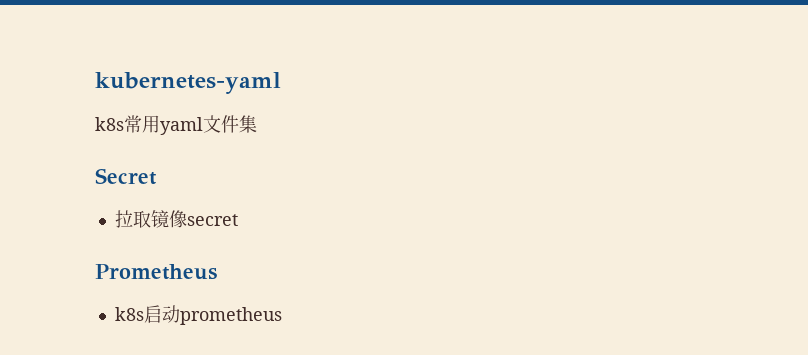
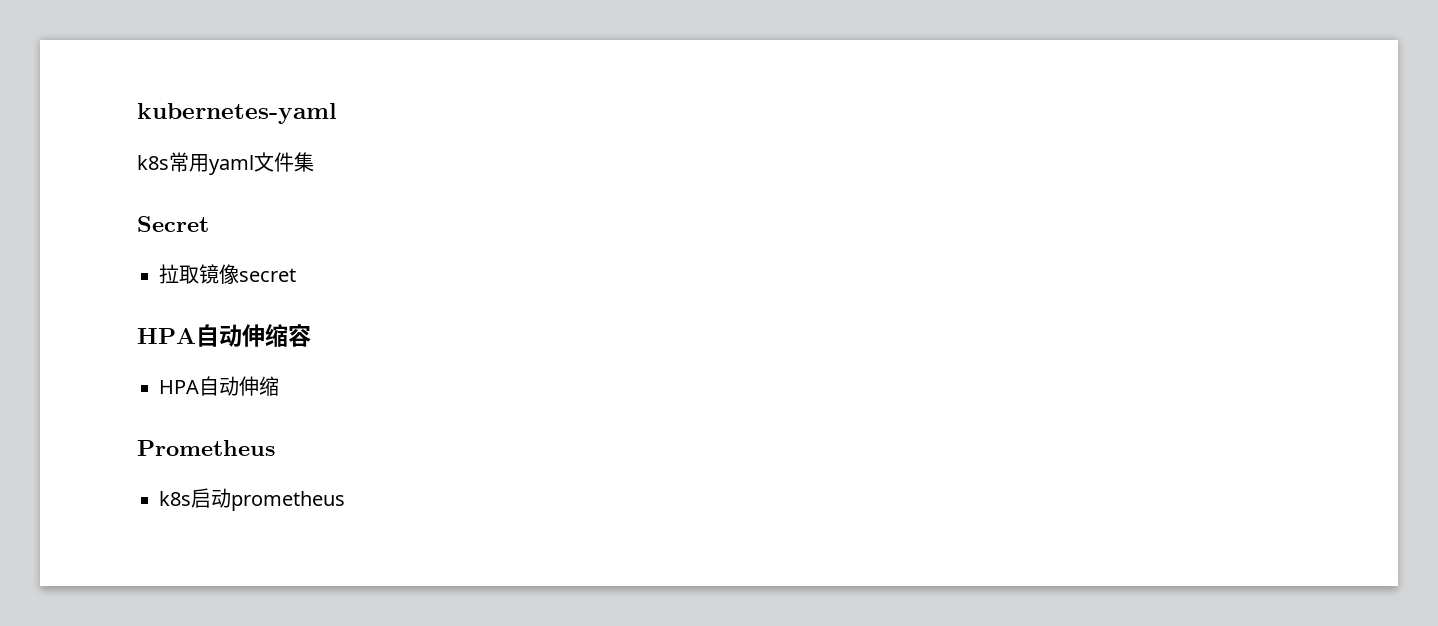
+ HPA自动伸缩容
+ HPA自动伸缩

